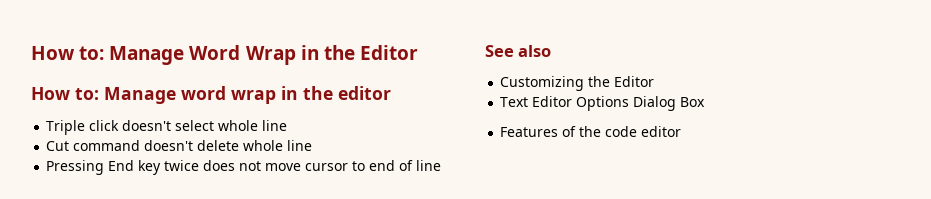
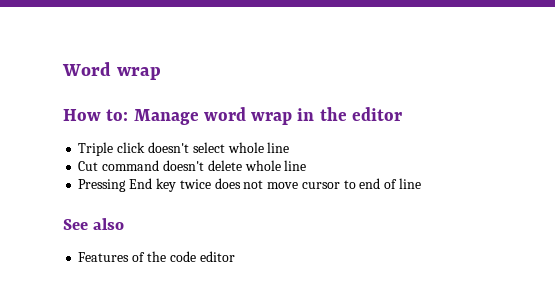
- How to: Manage Word Wrap in the Editor
+ Word wrap
- Customizing the Editor
- Text Editor Options Dialog Box

